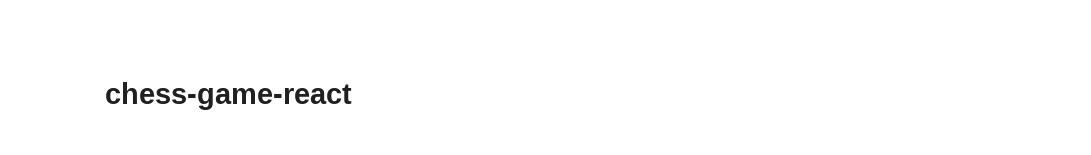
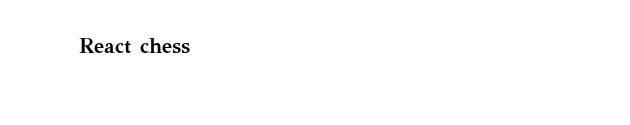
- chess-game-react
+ React chess

